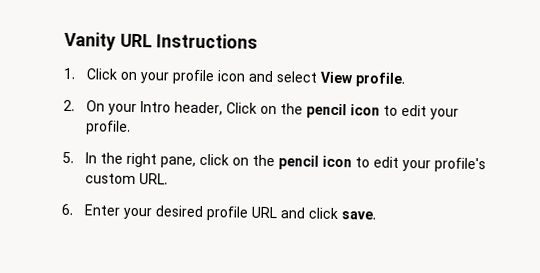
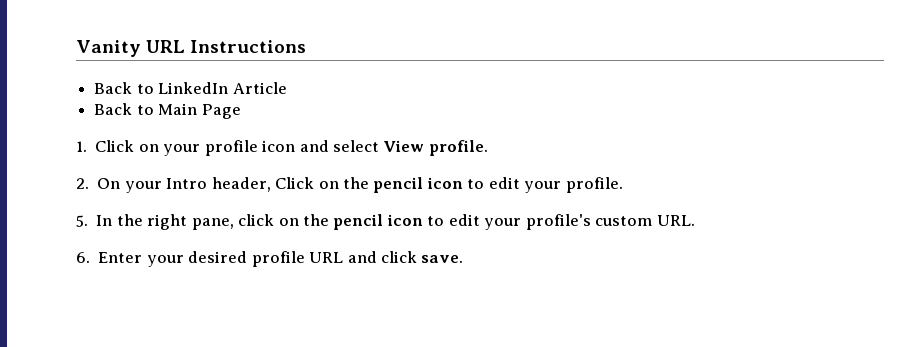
+ Back to LinkedIn Article
+ Back to Main Page

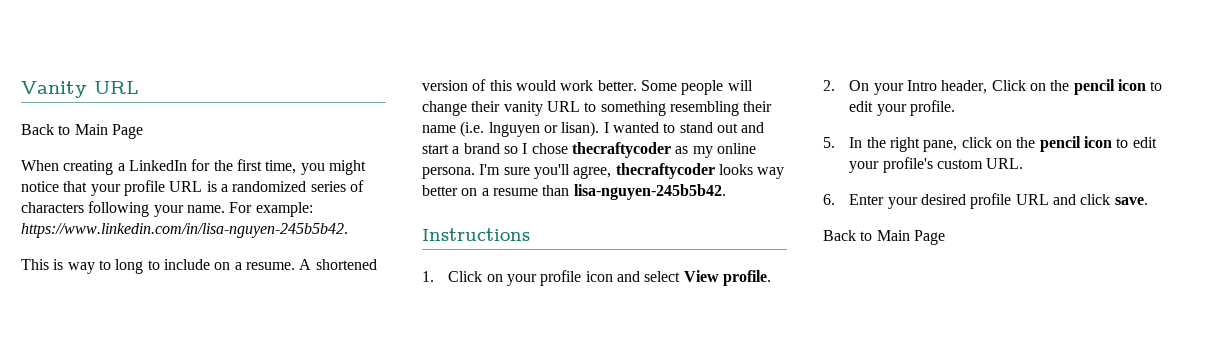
- Vanity URL Instructions
- Back to LinkedIn Article
+ Vanity URL
  Back to Main Page
+ When creating a LinkedIn for the first time, you might notice that your profile URL is a randomized series of characters following your name. For example: https://www.linkedin.com/in/lisa-nguyen-245b5b42.
+ This is way to long to include on a resume. A shortened version of this would work better. Some people will change their vanity URL to something resembling their name (i.e. lnguyen or lisan). I wanted to stand out and start a brand so I chose thecraftycoder as my online persona. I'm sure you'll agree, thecraftycoder looks way better on a resume than lisa-nguyen-245b5b42.
+ Instructions
  6. Enter your desired profile URL and click save.
+ Back to Main Page

